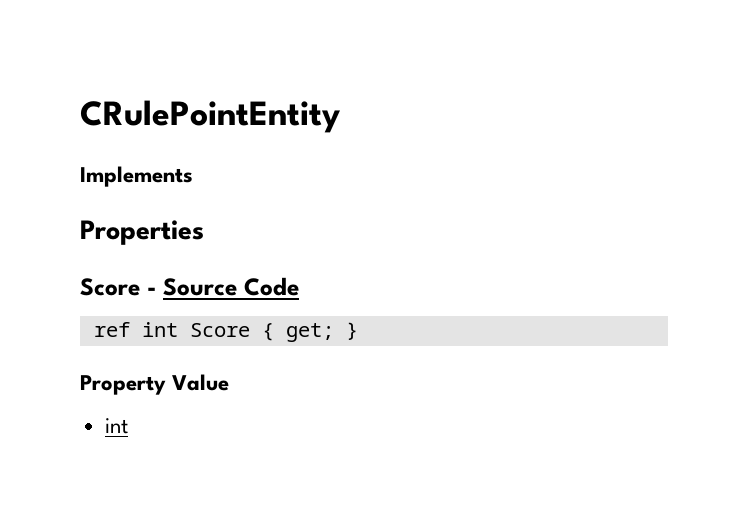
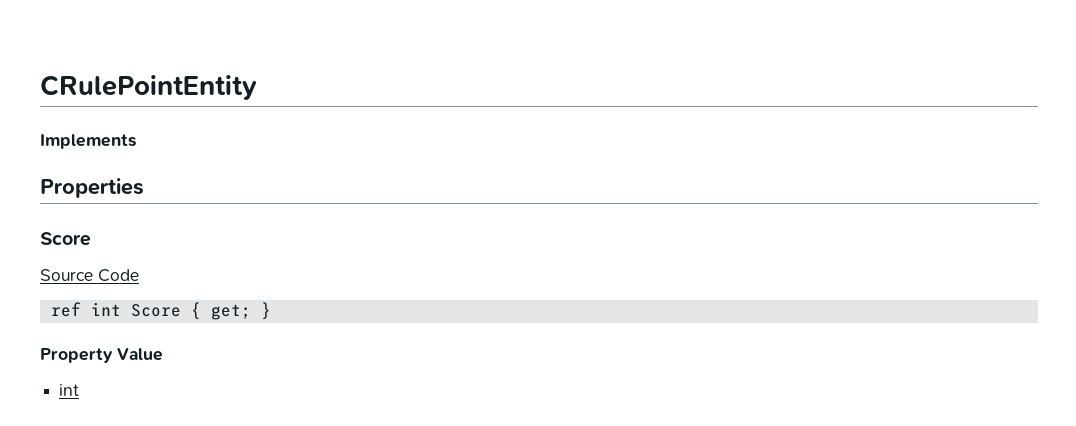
  Properties
- Score - Source Code
+ Score
+ Source Code

